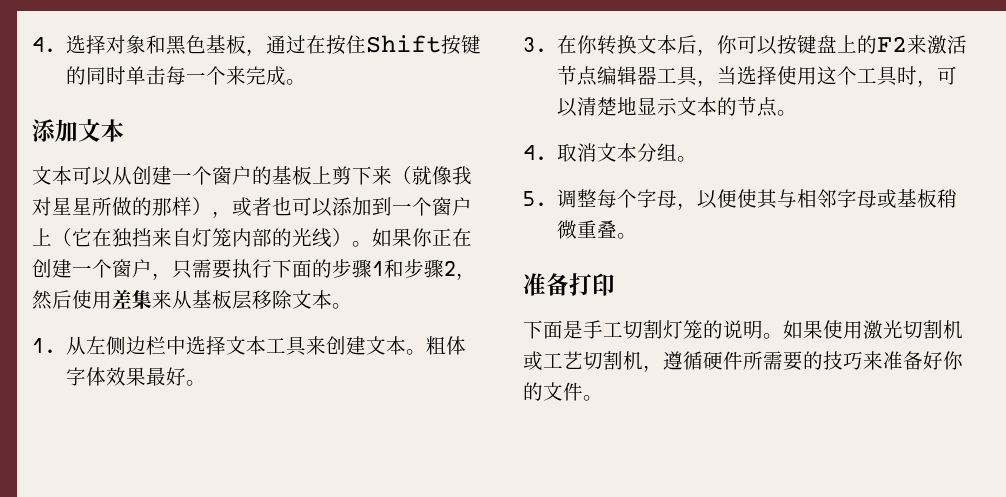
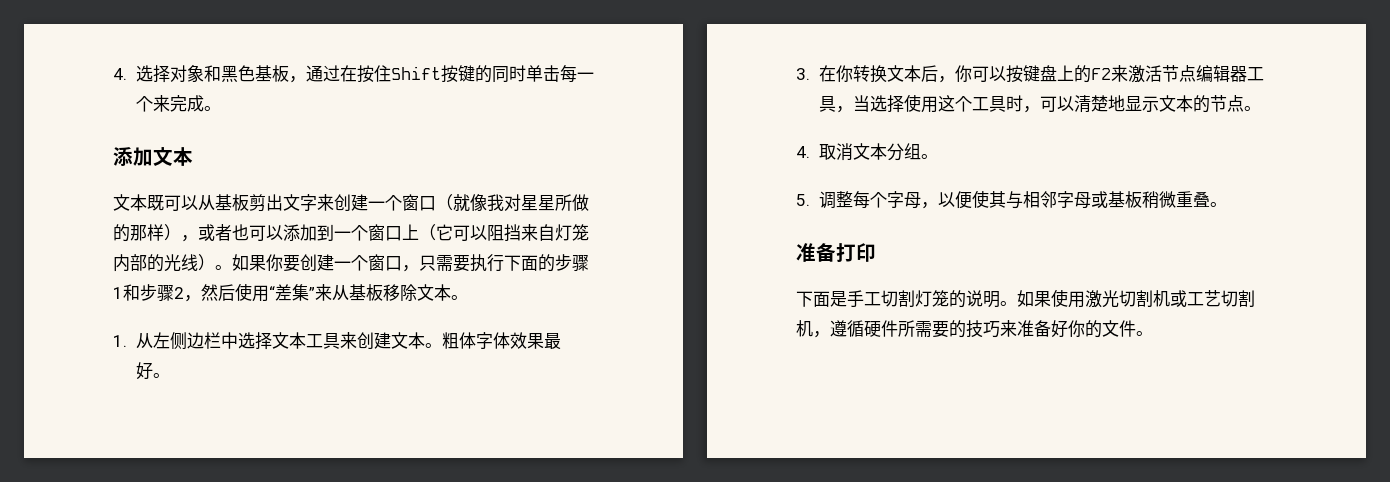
- 文本可以从创建一个窗户的基板上剪下来（就像我对星星所做的那样），或者也可以添加到一个窗户上（它在独挡来自灯笼内部的光线）。
+ 文本既可以从基板剪出文字来创建一个窗口（就像我对星星所做的那样），或者也可以添加到一个窗口上（它可以阻挡来自灯笼内部的光线）。
- 如果你正在创建一个窗户，只需要执行下面的步骤1和步骤2，然后使用差集来从基板层移除文本。
+ 如果你要创建一个窗口，只需要执行下面的步骤1和步骤2，然后使用“差集”来从基板移除文本。

